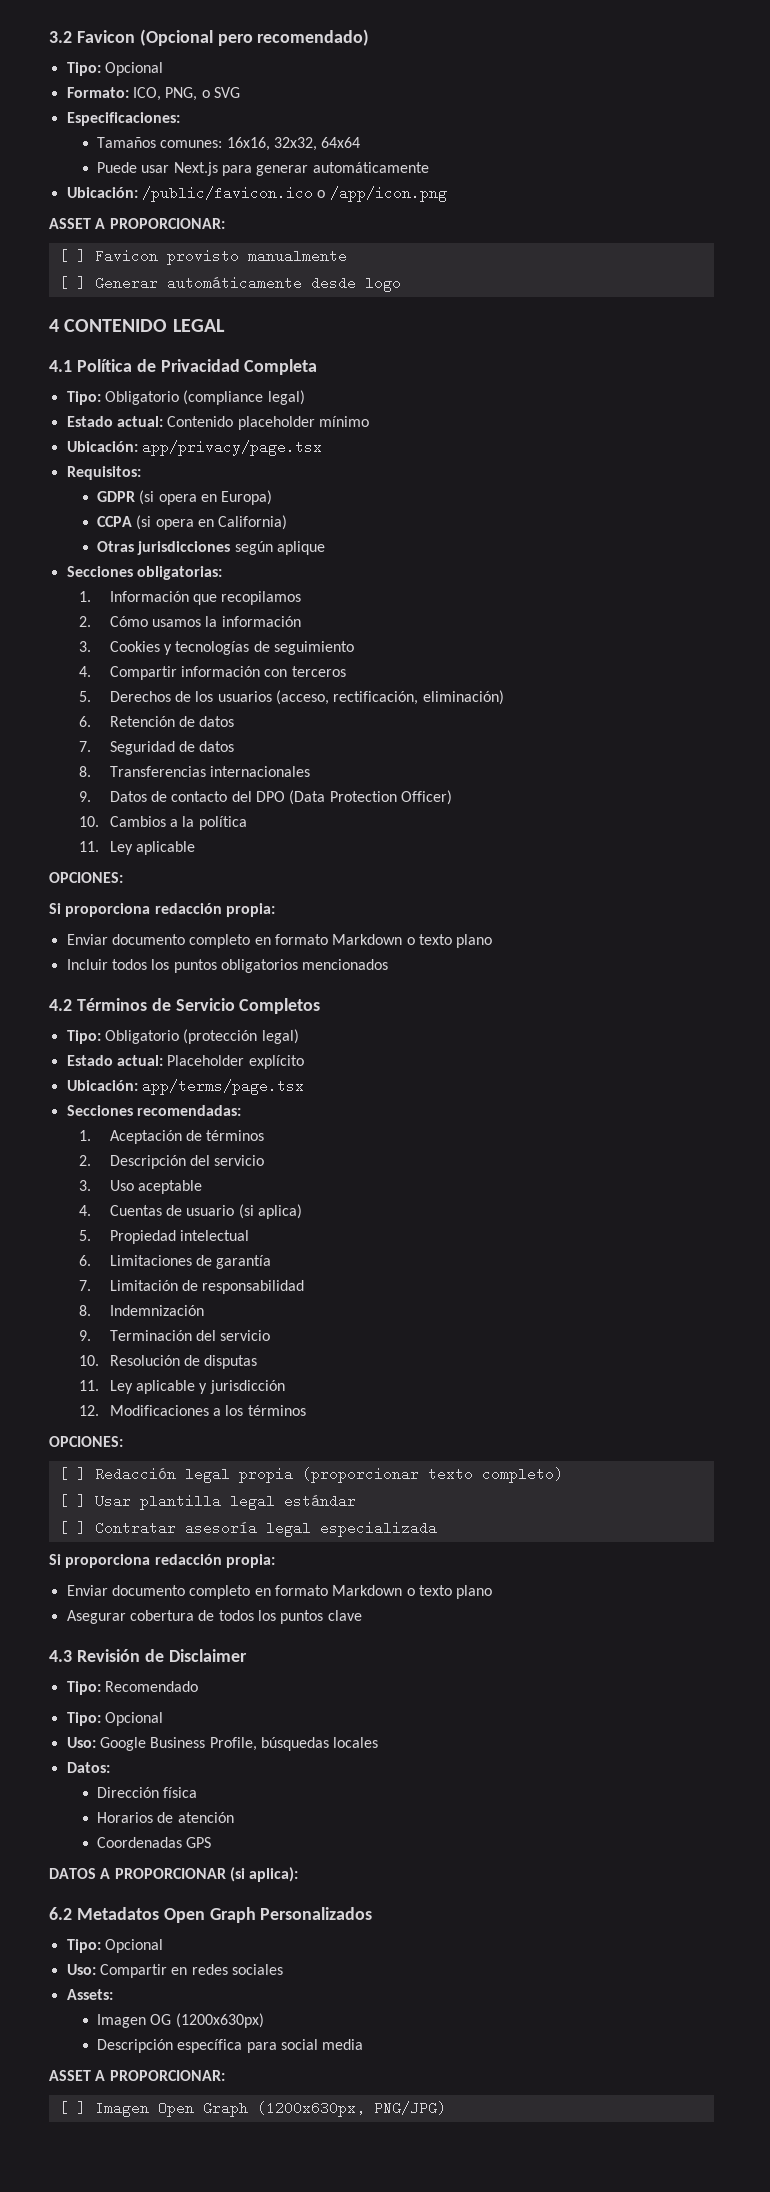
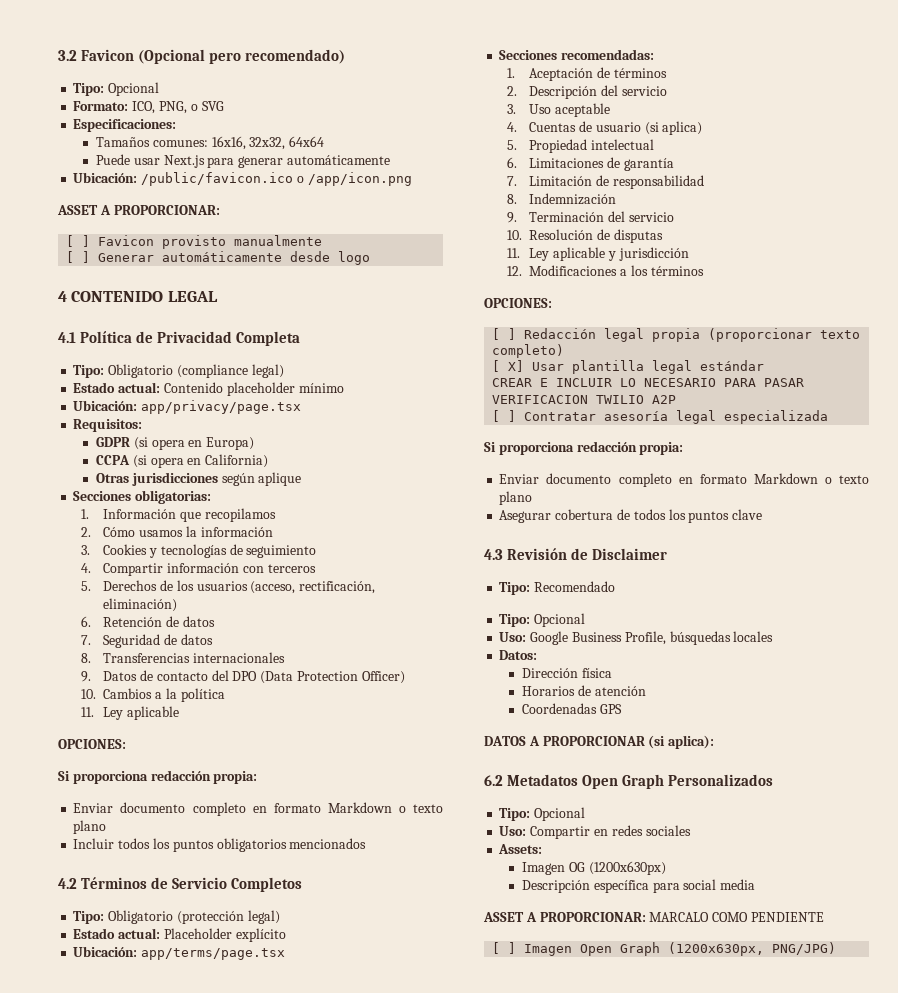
- [ ] Usar plantilla legal estándar
+ [ X] Usar plantilla legal estándar
+ CREAR E INCLUIR LO NECESARIO PARA PASAR VERIFICACION TWILIO A2P
  Descripción específica para social media
- ASSET A PROPORCIONAR:
+ ASSET A PROPORCIONAR: MARCALO COMO PENDIENTE

